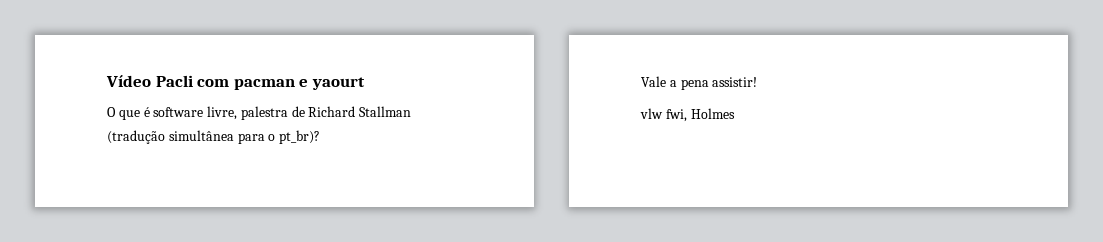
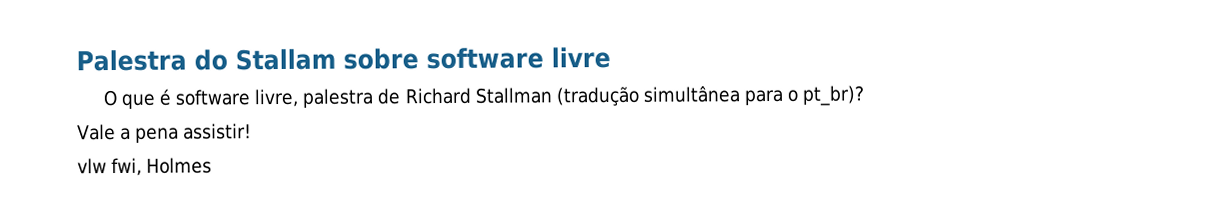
- Vídeo Pacli com pacman e yaourt
+ Palestra do Stallam sobre software livre

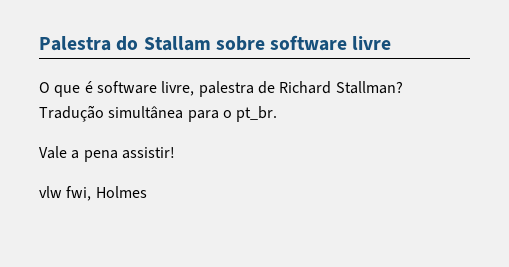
- O que é software livre, palestra de Richard Stallman (tradução simultânea para o pt_br)?
+ O que é software livre, palestra de Richard Stallman? Tradução simultânea para o pt_br.

